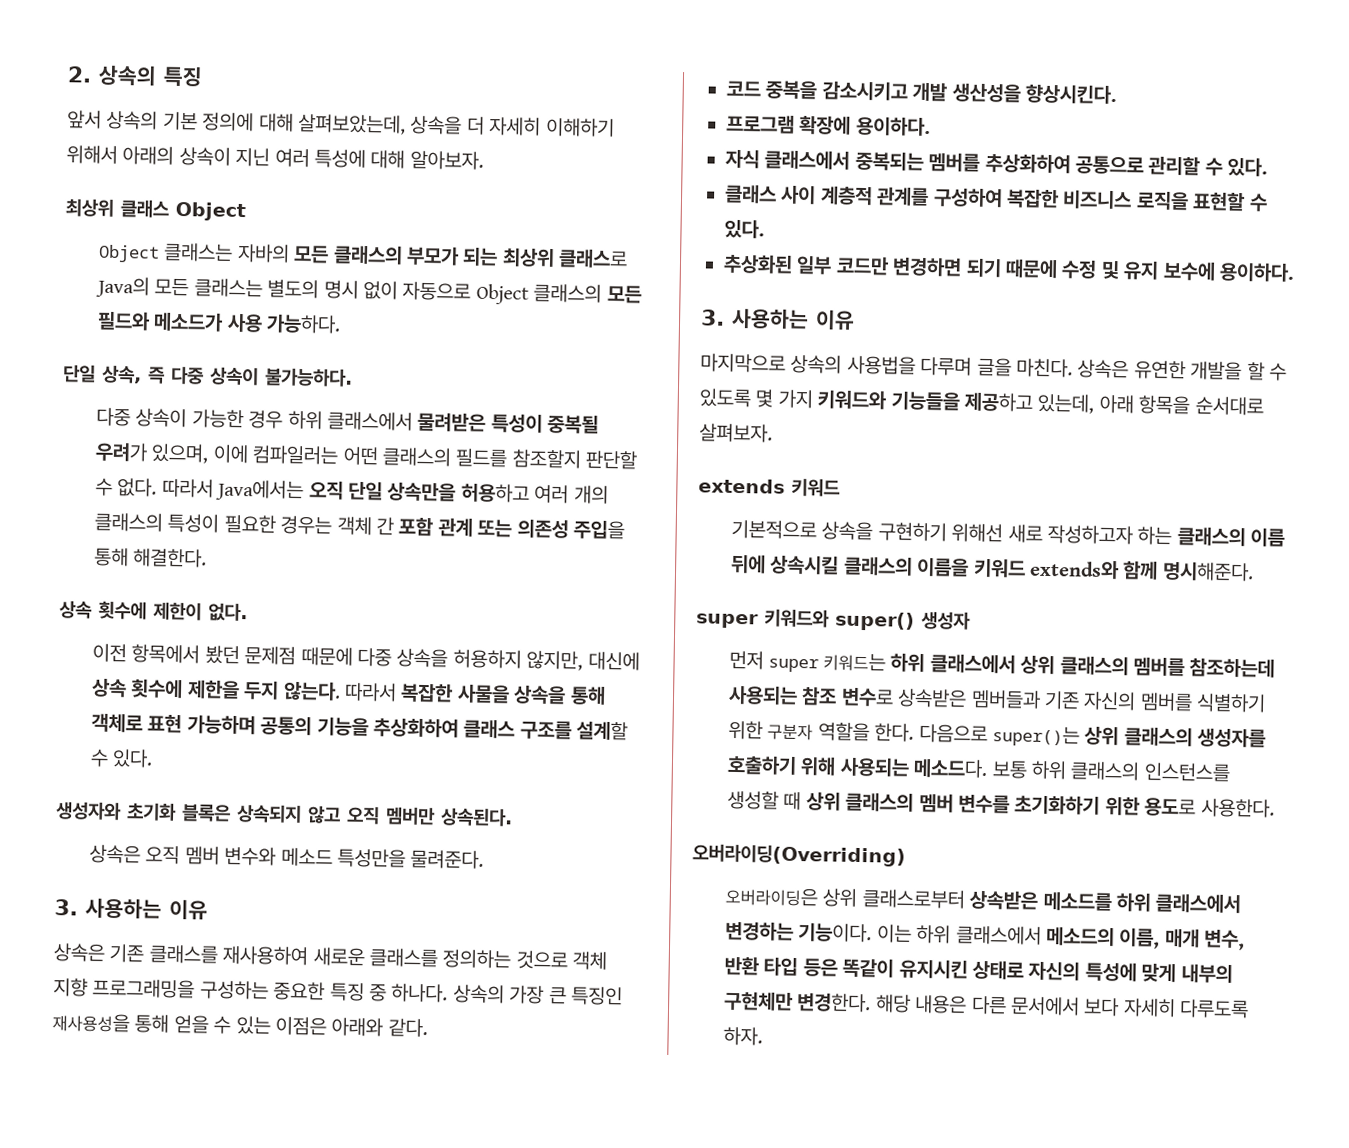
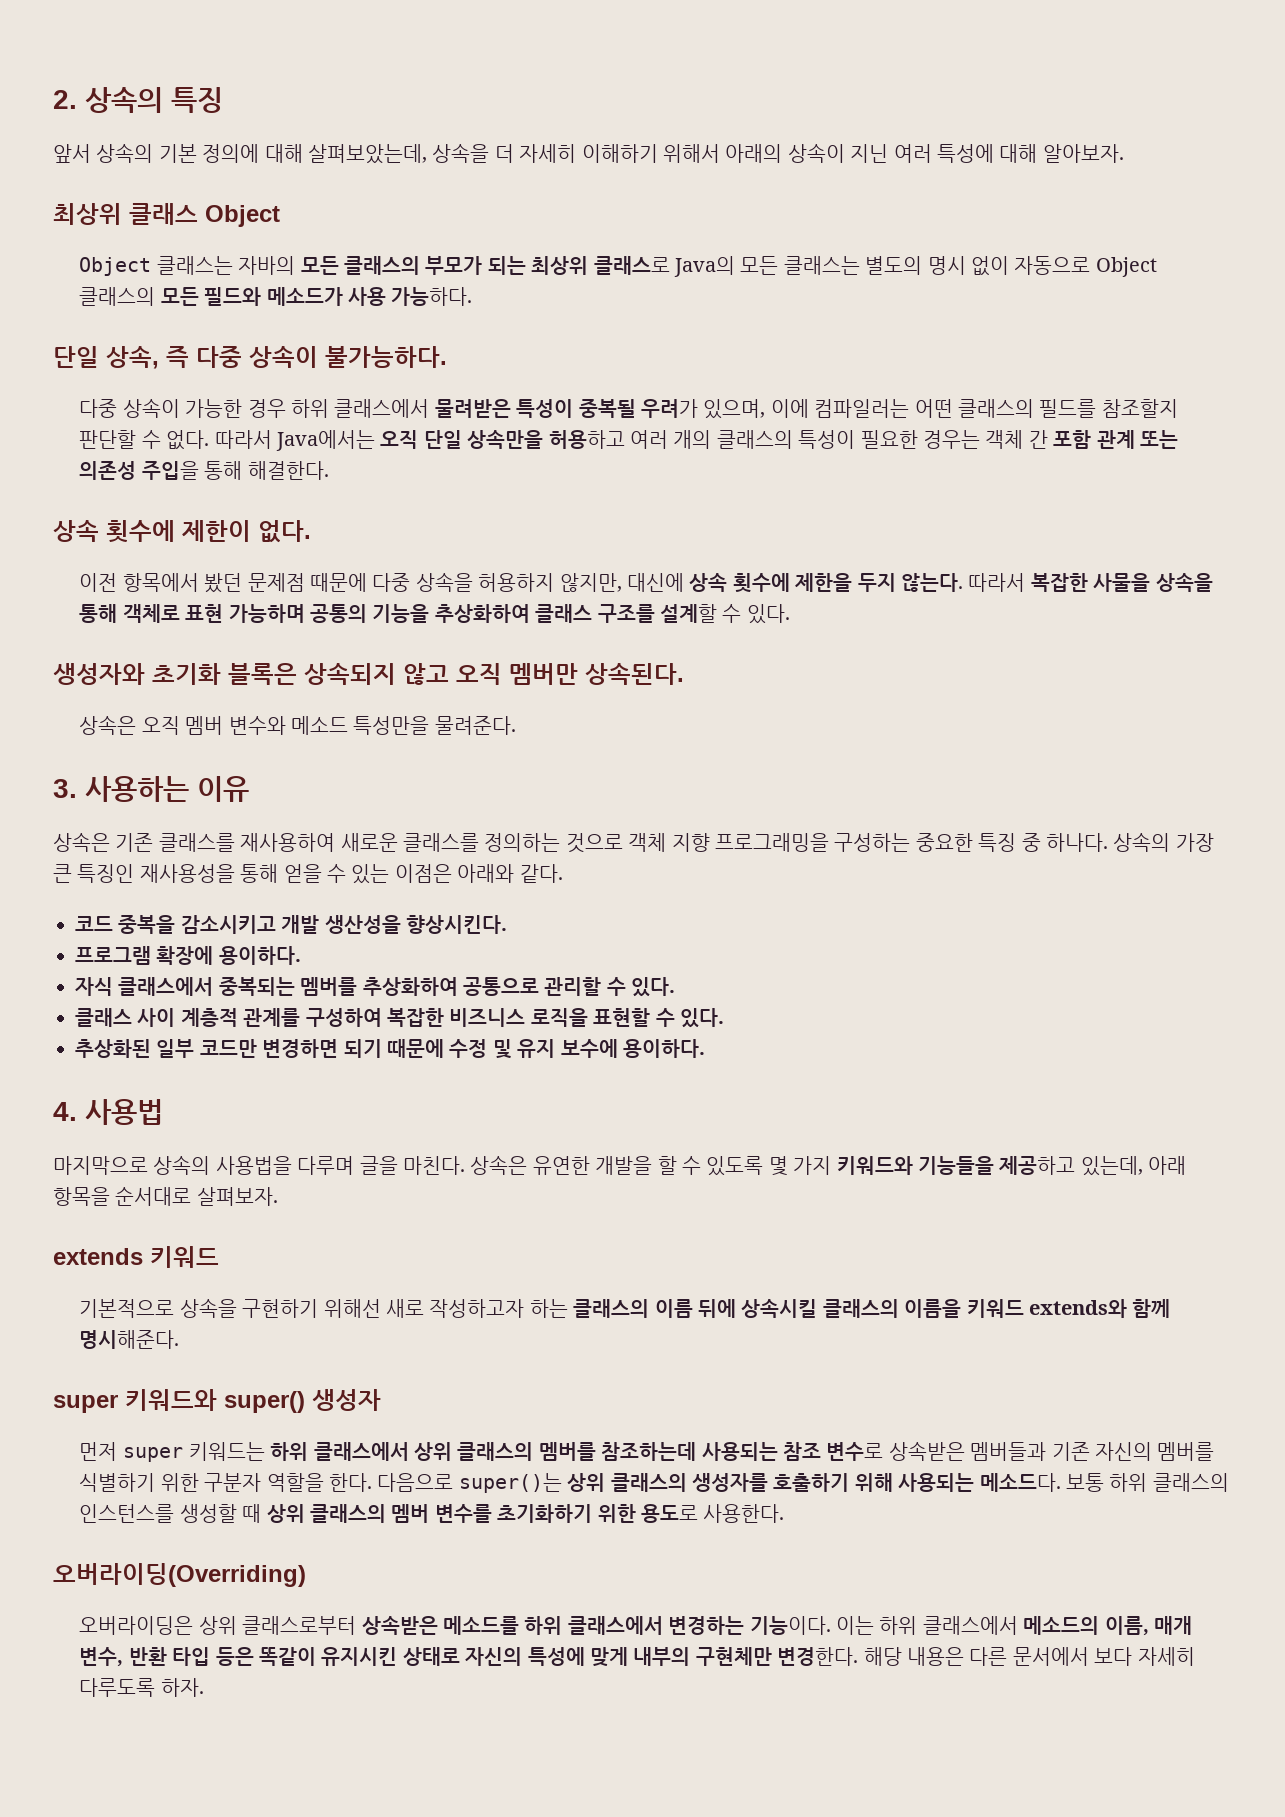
  추상화된 일부 코드만 변경하면 되기 때문에 수정 및 유지 보수에 용이하다.
- 3. 사용하는 이유
+ 4. 사용법

